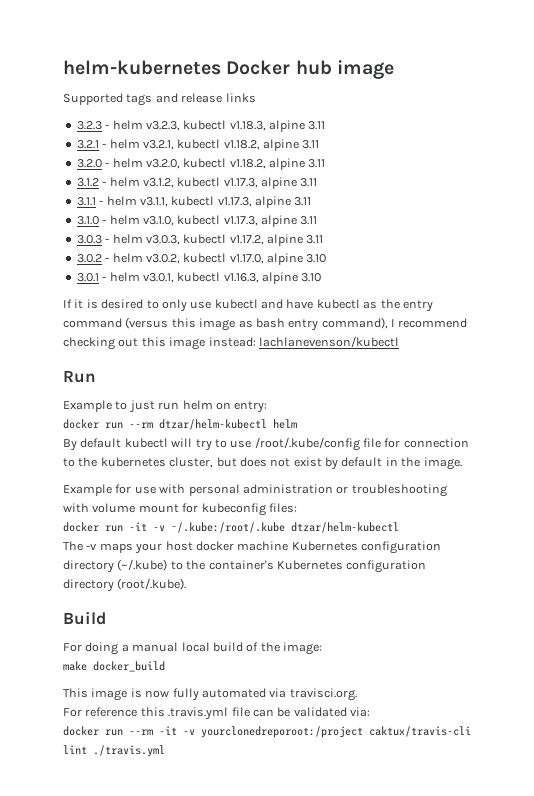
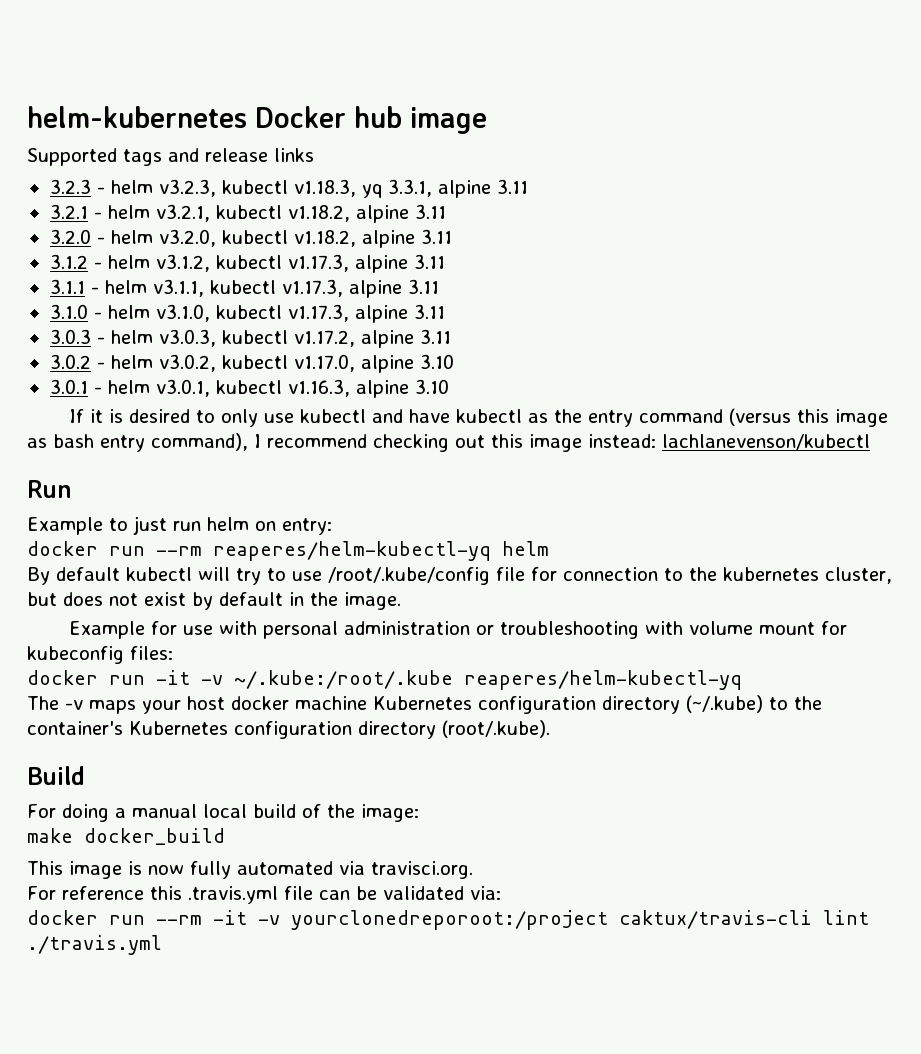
- 3.2.3 - helm v3.2.3, kubectl v1.18.3, alpine 3.11
+ 3.2.3 - helm v3.2.3, kubectl v1.18.3, yq 3.3.1, alpine 3.11
- docker run --rm dtzar/helm-kubectl helm
+ docker run --rm reaperes/helm-kubectl-yq helm
- docker run -it -v ~/.kube:/root/.kube dtzar/helm-kubectl
+ docker run -it -v ~/.kube:/root/.kube reaperes/helm-kubectl-yq

